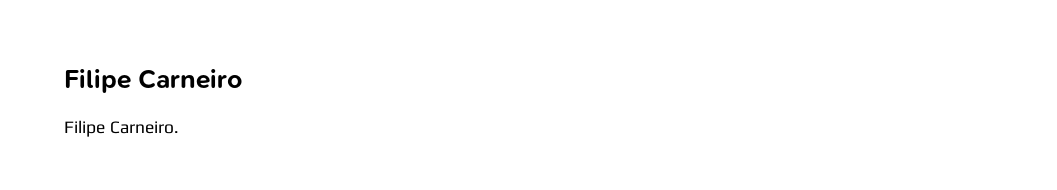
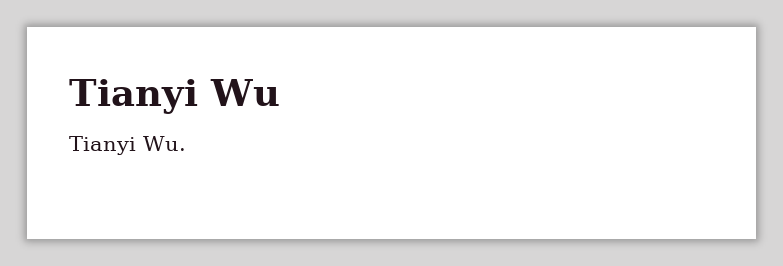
- Filipe Carneiro
- Filipe Carneiro.
+ Tianyi Wu
+ Tianyi Wu.

